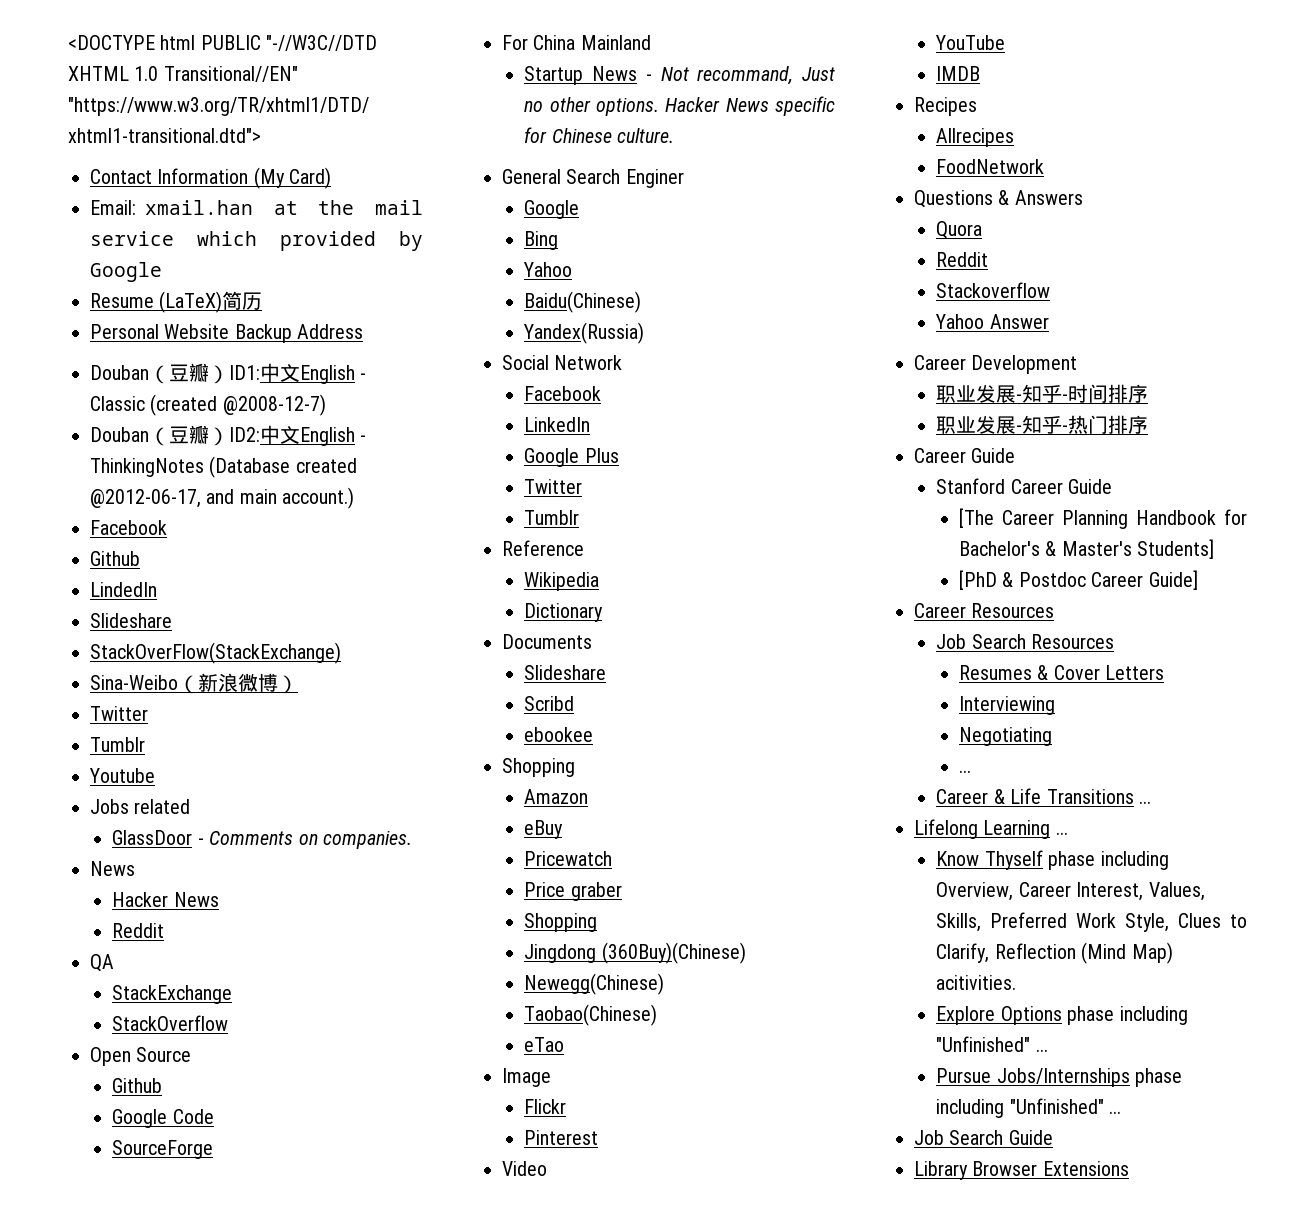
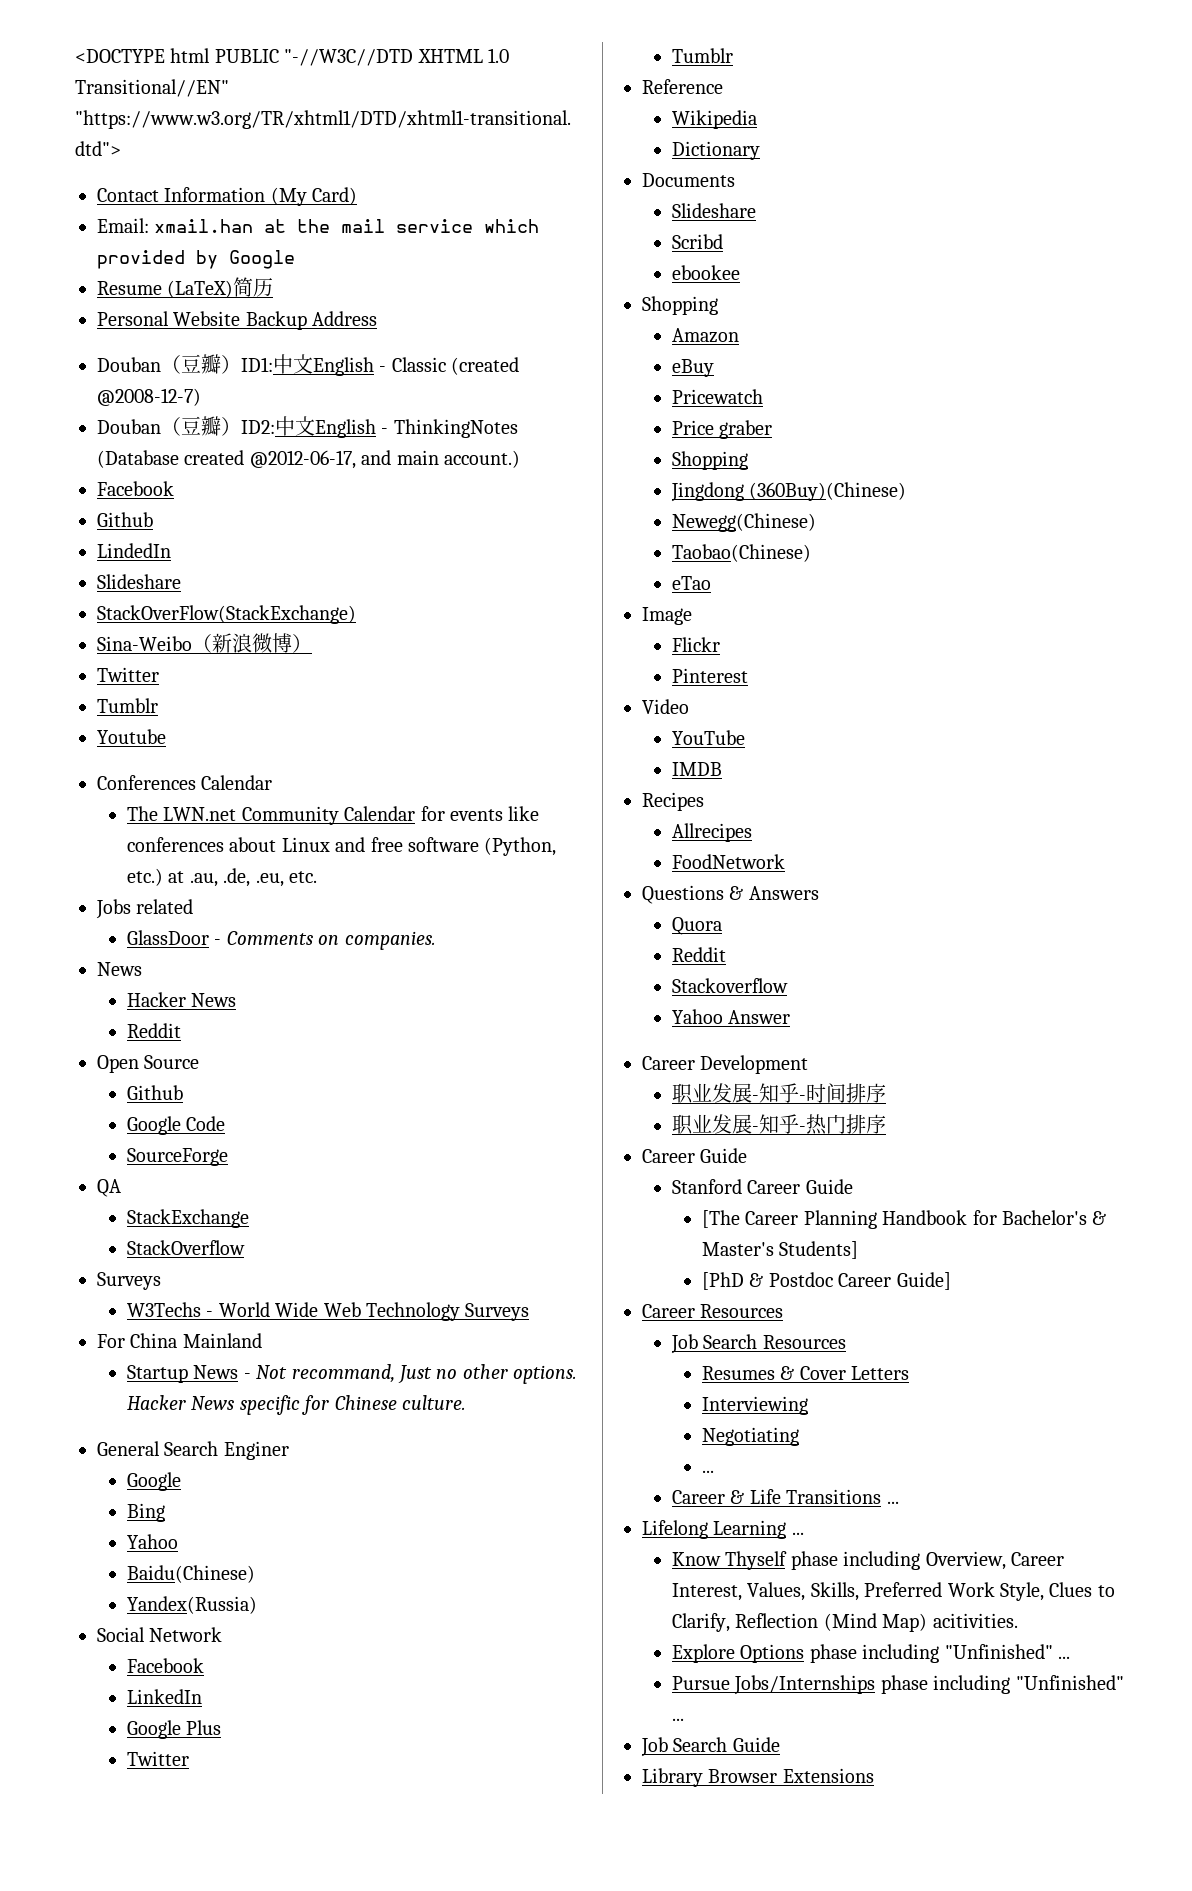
+ Conferences Calendar
+ The LWN.net Community Calendar for events like conferences about Linux and free software (Python, etc.) at .au, .de, .eu, etc.
- QA
- StackExchange
- StackOverflow
+ QA
+ StackExchange
+ StackOverflow
+ Surveys
+ W3Techs - World Wide Web Technology Surveys

